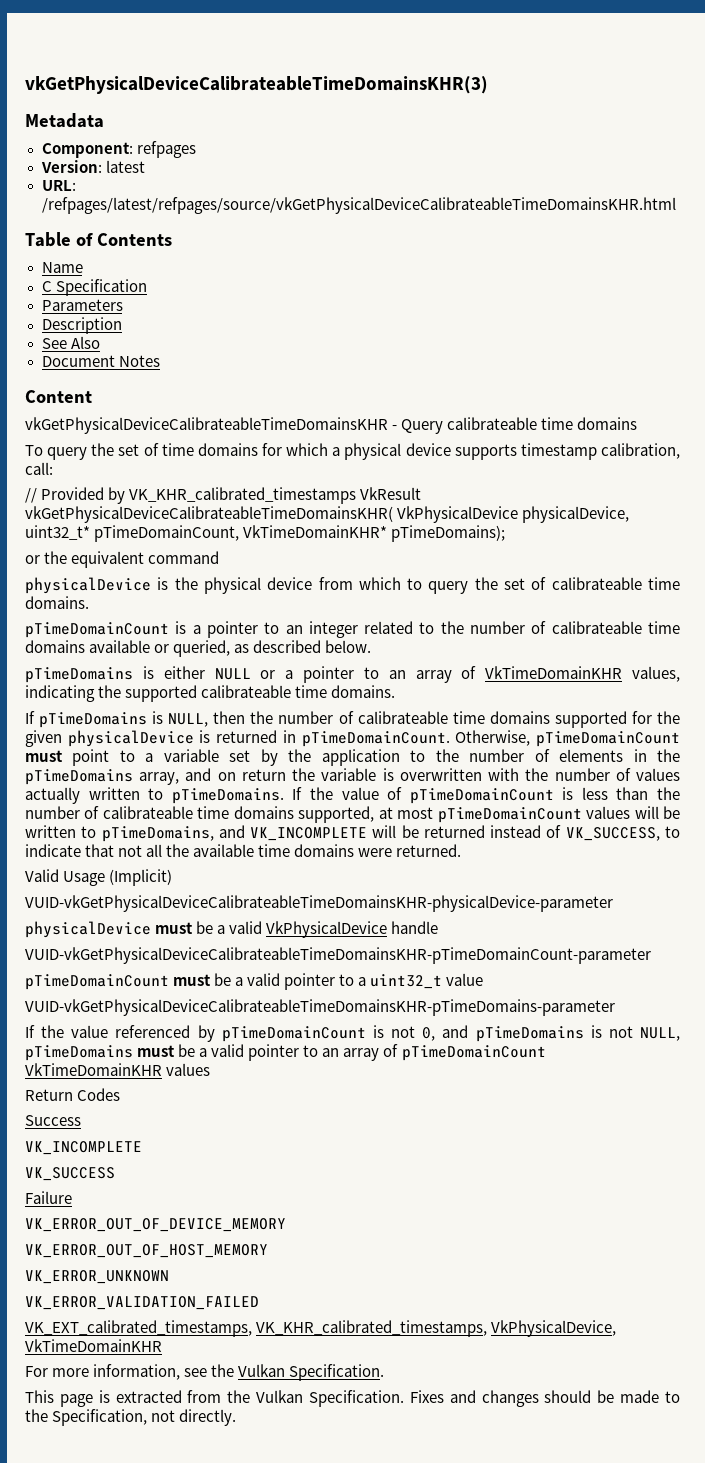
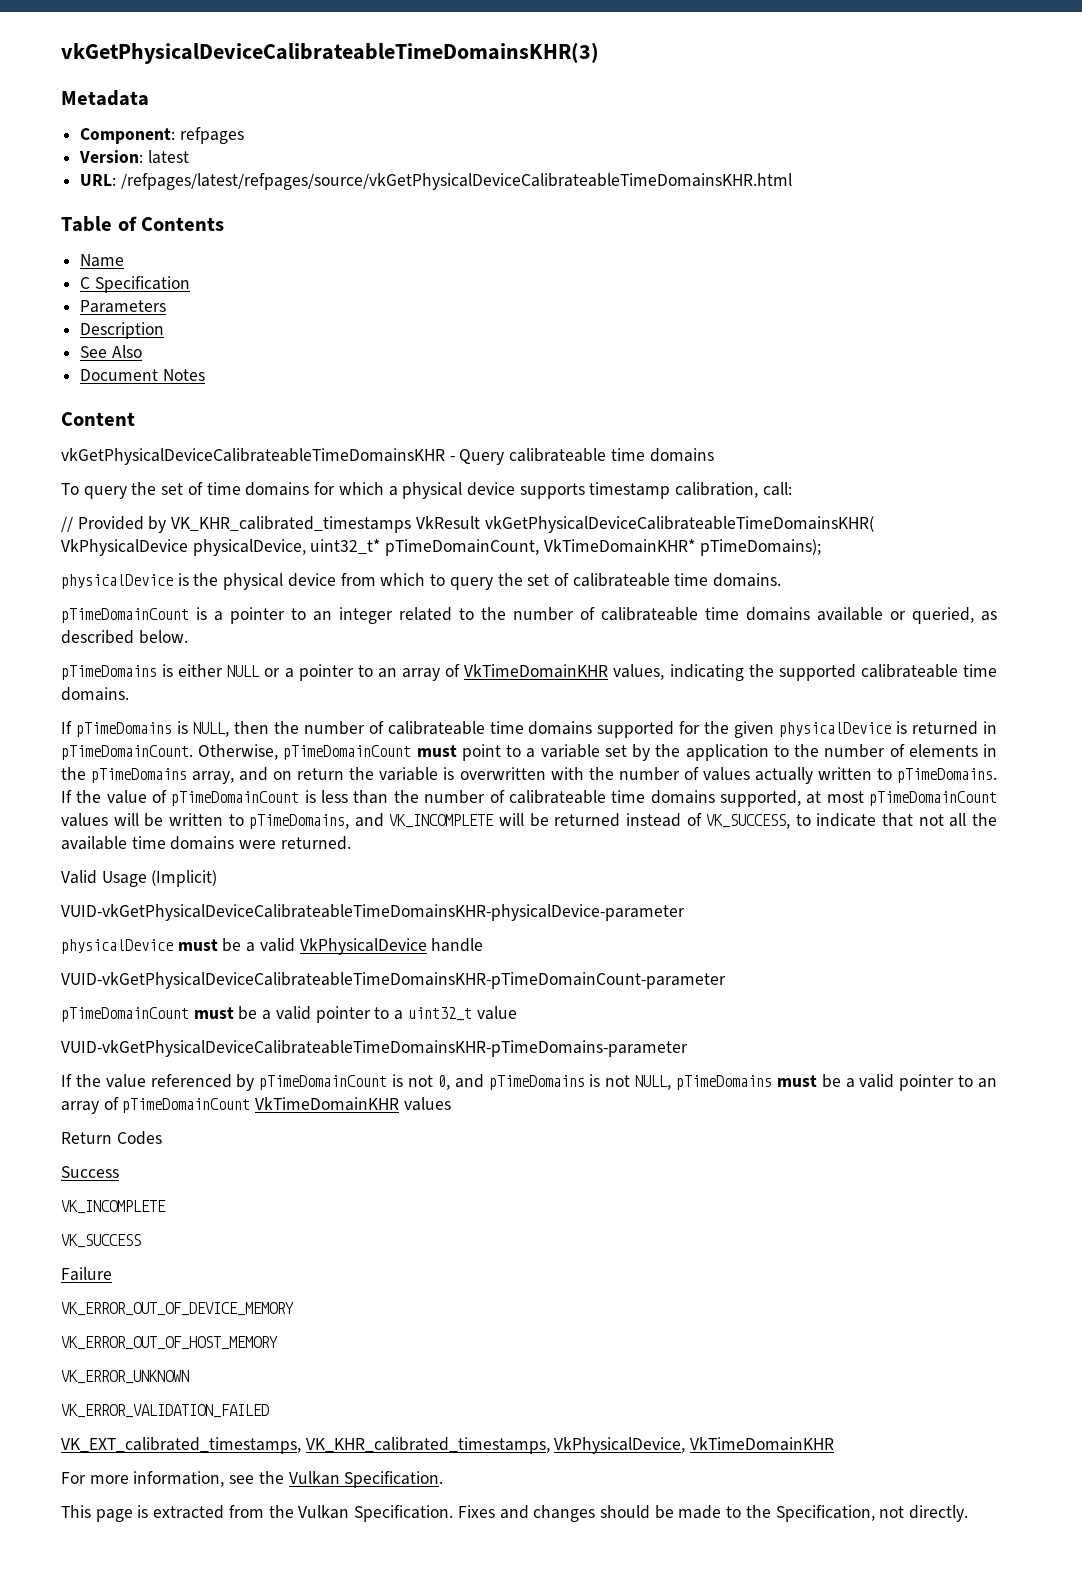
- or the equivalent command

